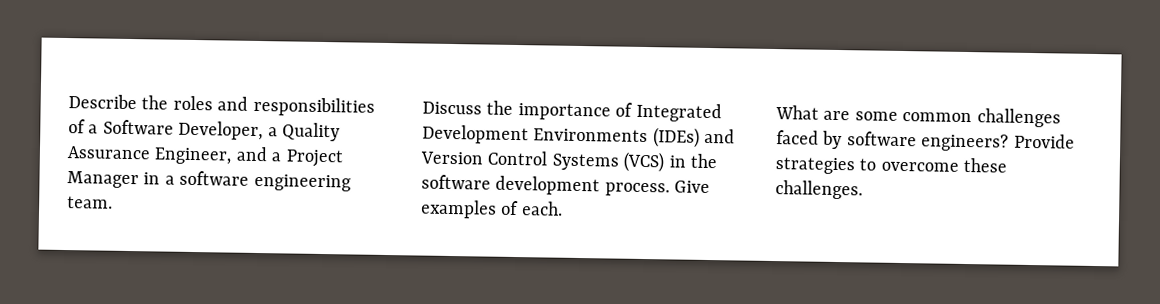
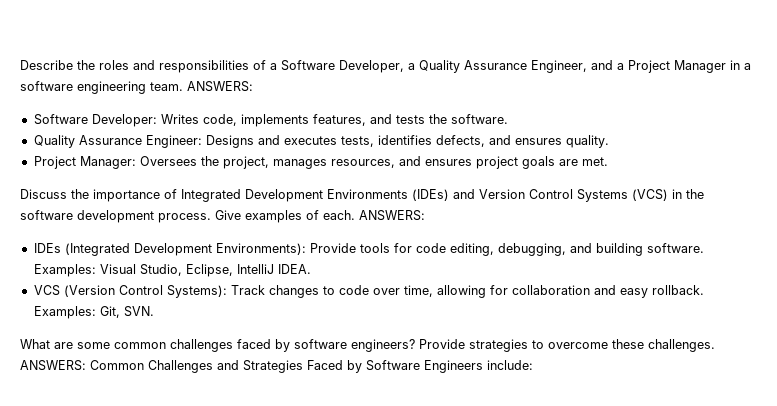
- Describe the roles and responsibilities of a Software Developer, a Quality Assurance Engineer, and a Project Manager in a software engineering team.
+ Describe the roles and responsibilities of a Software Developer, a Quality Assurance Engineer, and a Project Manager in a software engineering team. ANSWERS:
+ Software Developer: Writes code, implements features, and tests the software.
+ Quality Assurance Engineer: Designs and executes tests, identifies defects, and ensures quality.
+ Project Manager: Oversees the project, manages resources, and ensures project goals are met.
- Give examples of each.
+ Give examples of each. ANSWERS:
+ IDEs (Integrated Development Environments): Provide tools for code editing, debugging, and building software. Examples: Visual Studio, Eclipse, IntelliJ IDEA.
+ VCS (Version Control Systems): Track changes to code over time, allowing for collaboration and easy rollback. Examples: Git, SVN.
+ ANSWERS: Common Challenges and Strategies Faced by Software Engineers include:

